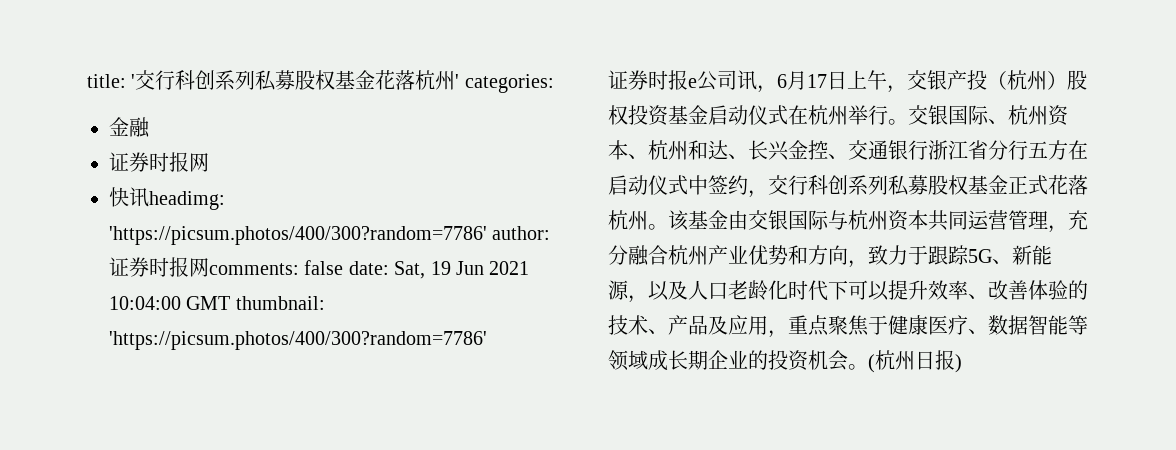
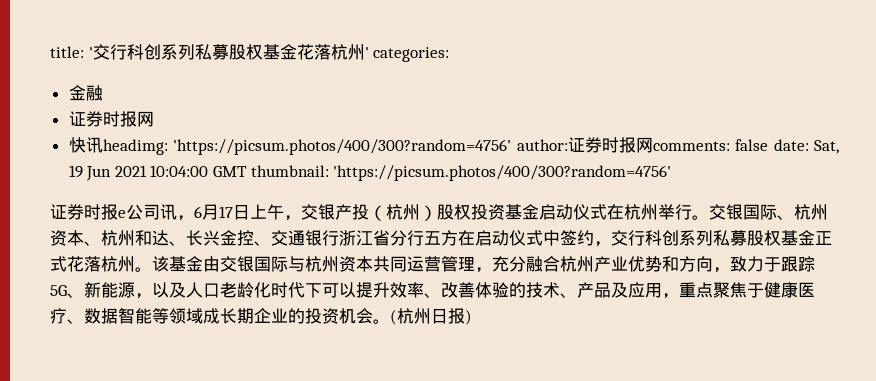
- 快讯headimg: 'https://picsum.photos/400/300?random=7786' author:证券时报网comments: false date: Sat, 19 Jun 2021 10:04:00 GMT thumbnail: 'https://picsum.photos/400/300?random=7786'
+ 快讯headimg: 'https://picsum.photos/400/300?random=4756' author:证券时报网comments: false date: Sat, 19 Jun 2021 10:04:00 GMT thumbnail: 'https://picsum.photos/400/300?random=4756'

